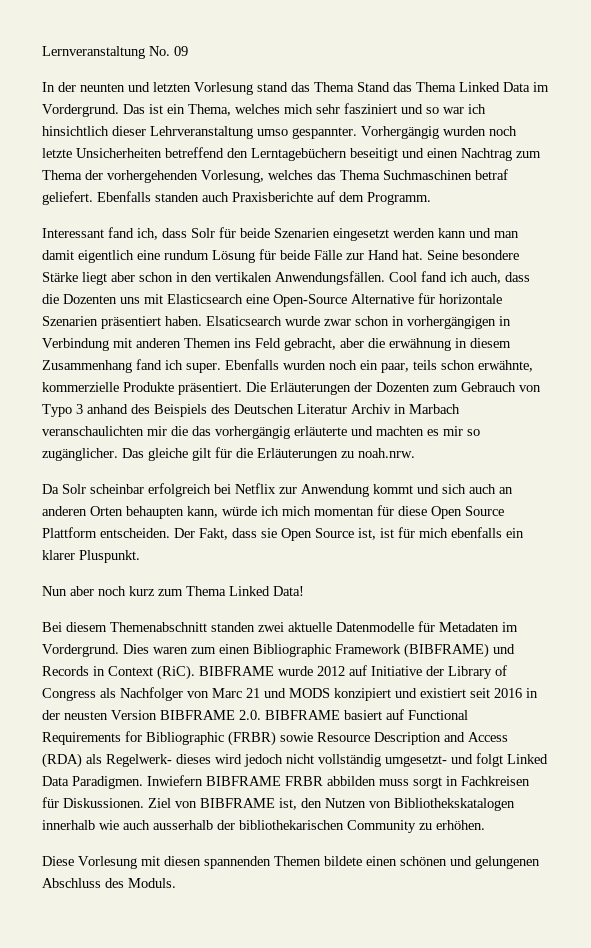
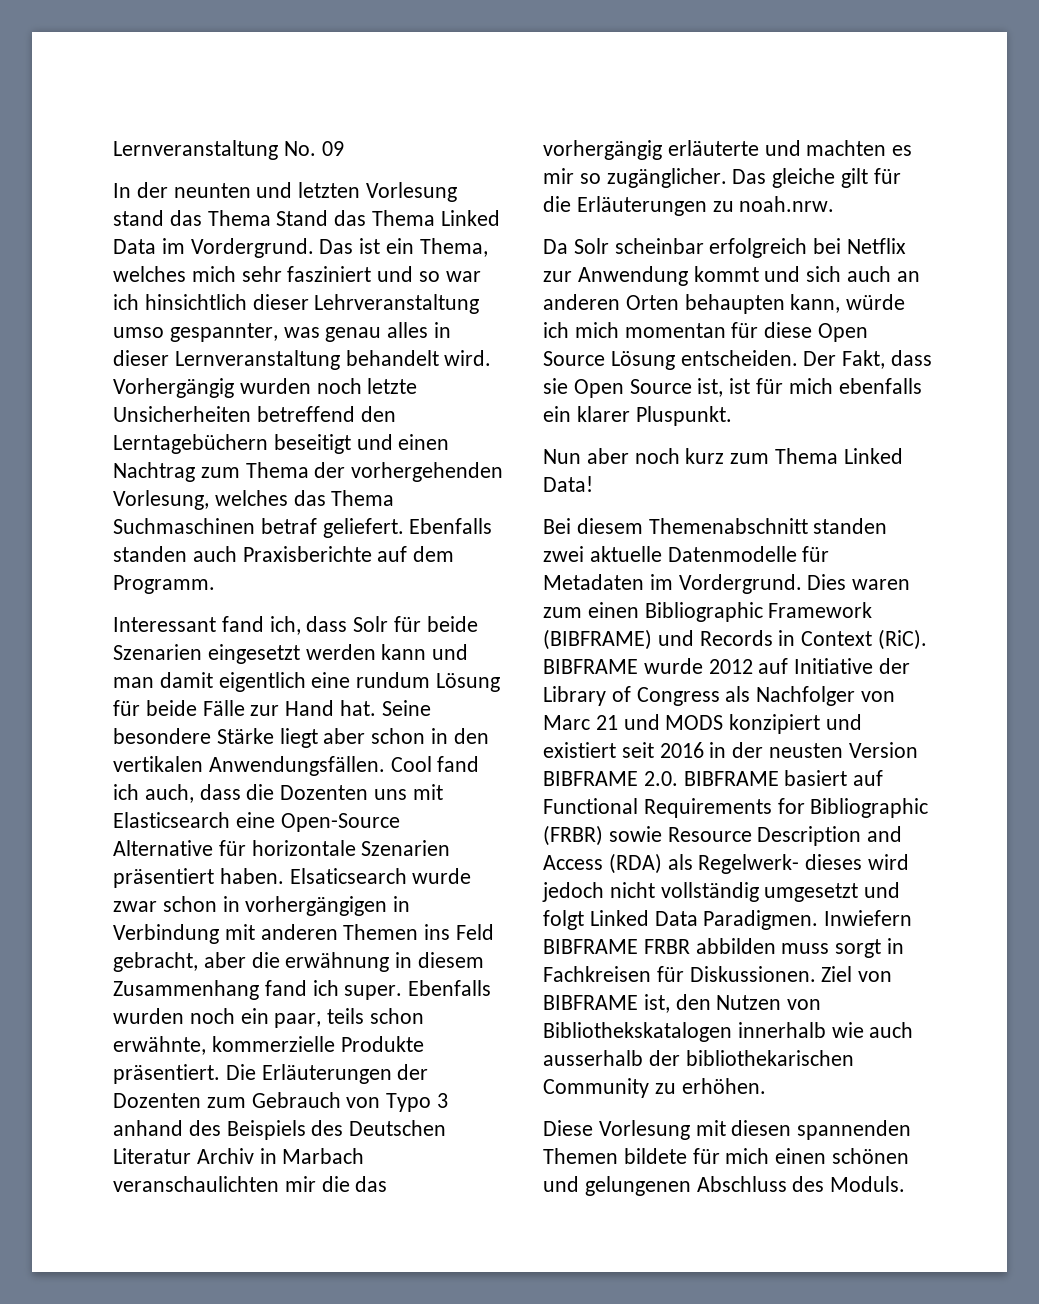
- Das ist ein Thema, welches mich sehr fasziniert und so war ich hinsichtlich dieser Lehrveranstaltung umso gespannter.
+ Das ist ein Thema, welches mich sehr fasziniert und so war ich hinsichtlich dieser Lehrveranstaltung umso gespannter, was genau alles in dieser Lernveranstaltung behandelt wird.
- Da Solr scheinbar erfolgreich bei Netflix zur Anwendung kommt und sich auch an anderen Orten behaupten kann, würde ich mich momentan für diese Open Source Plattform entscheiden.
+ Da Solr scheinbar erfolgreich bei Netflix zur Anwendung kommt und sich auch an anderen Orten behaupten kann, würde ich mich momentan für diese Open Source Lösung entscheiden.
- BIBFRAME wurde 2012 auf Initiative der Library of Congress als Nachfolger von Marc 21 und MODS konzipiert und existiert seit 2016 in der neusten Version BIBFRAME 2.0. BIBFRAME basiert auf Functional Requirements for Bibliographic (FRBR) sowie Resource Description and Access (RDA) als Regelwerk- dieses wird jedoch nicht vollständig umgesetzt- und folgt Linked Data Paradigmen.
+ BIBFRAME wurde 2012 auf Initiative der Library of Congress als Nachfolger von Marc 21 und MODS konzipiert und existiert seit 2016 in der neusten Version BIBFRAME 2.0. BIBFRAME basiert auf Functional Requirements for Bibliographic (FRBR) sowie Resource Description and Access (RDA) als Regelwerk- dieses wird jedoch nicht vollständig umgesetzt und folgt Linked Data Paradigmen.
- Diese Vorlesung mit diesen spannenden Themen bildete einen schönen und gelungenen Abschluss des Moduls.
+ Diese Vorlesung mit diesen spannenden Themen bildete für mich einen schönen und gelungenen Abschluss des Moduls.

